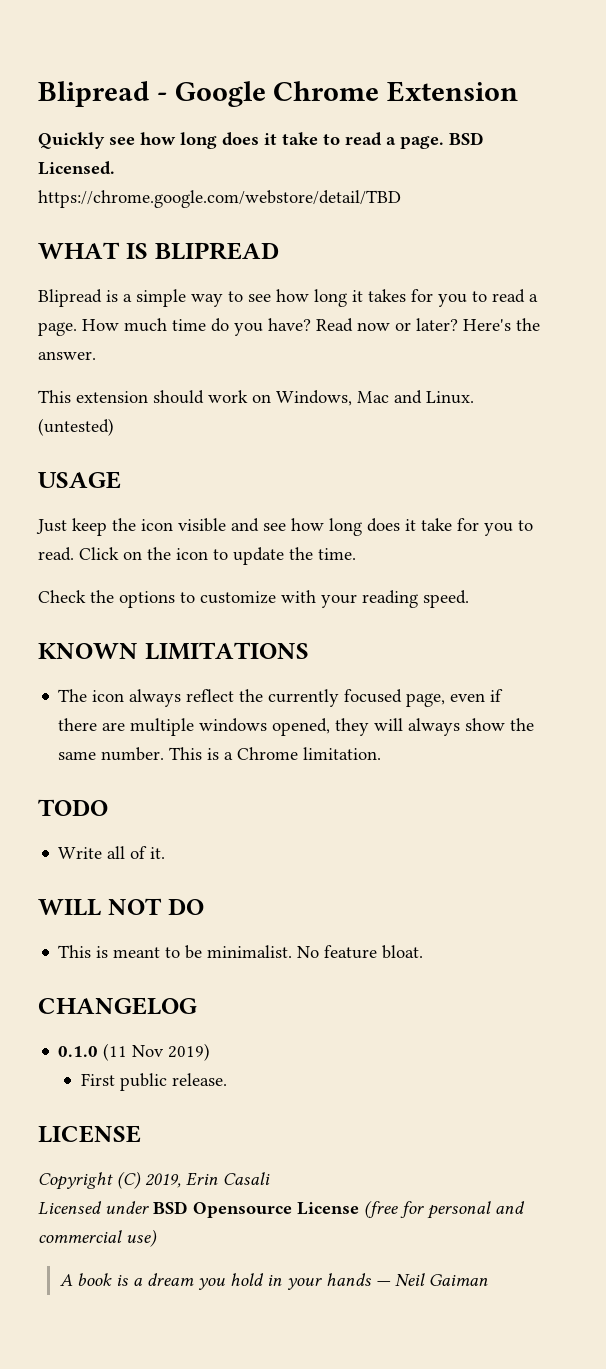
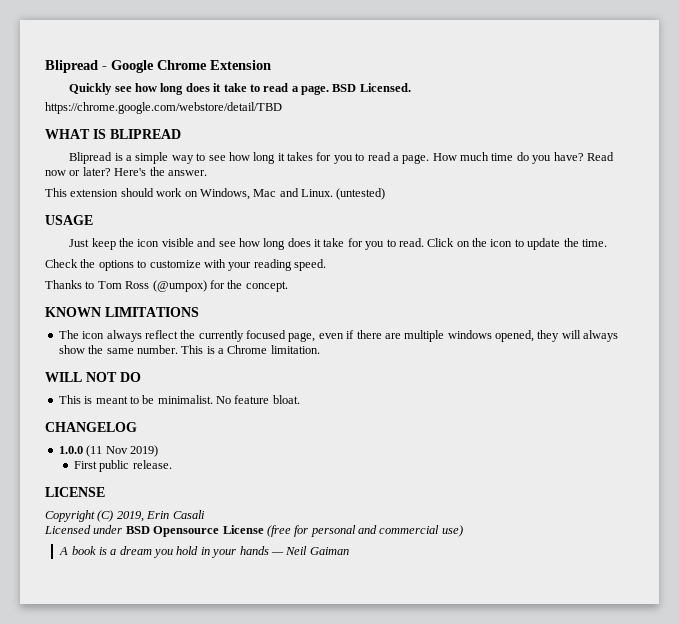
+ Thanks to Tom Ross (@umpox) for the concept.
- TODO
- Write all of it.
- 0.1.0 (11 Nov 2019)
+ 1.0.0 (11 Nov 2019)

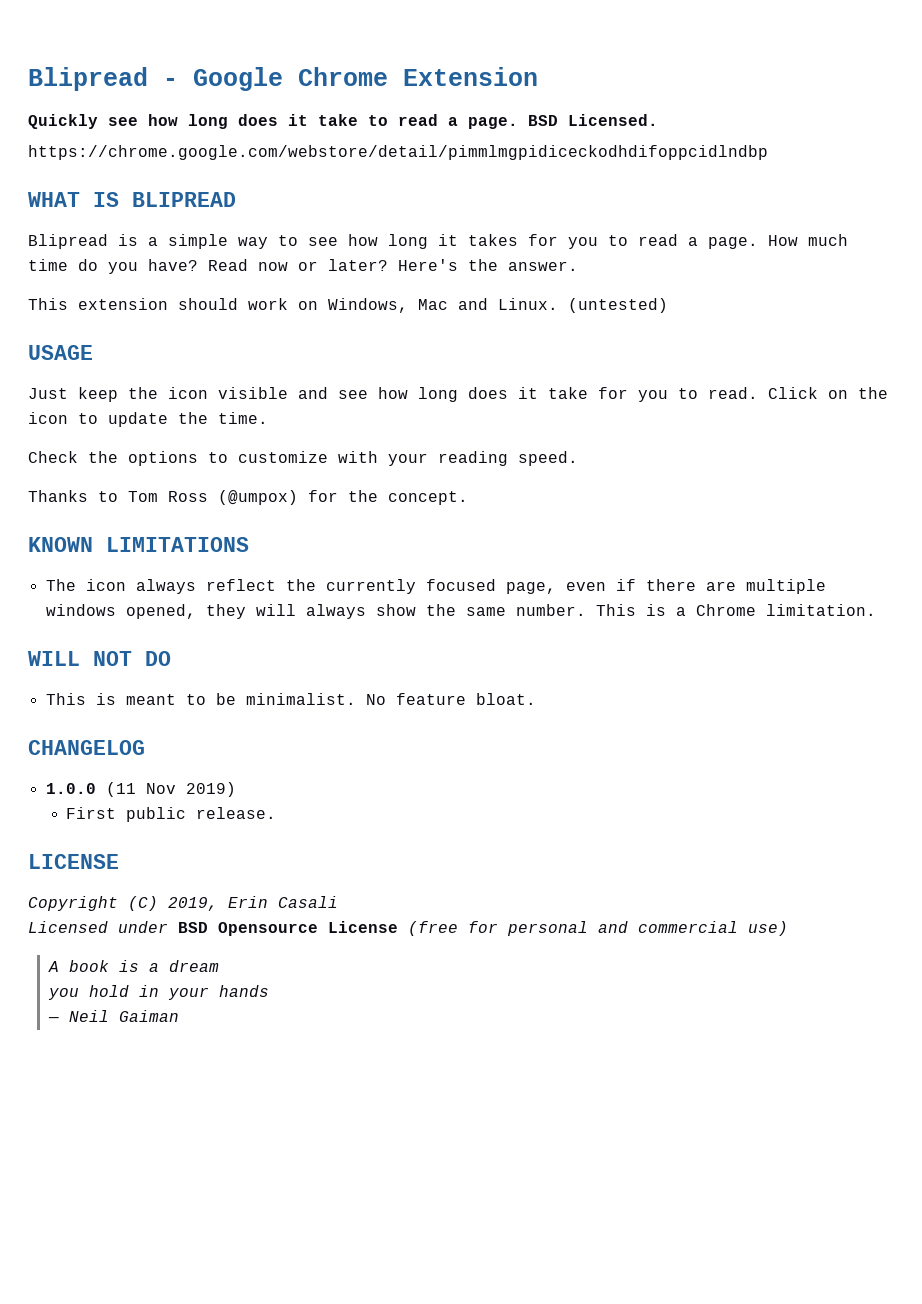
- https://chrome.google.com/webstore/detail/TBD
+ https://chrome.google.com/webstore/detail/pimmlmgpidiceckodhdifoppcidlndbp
- A book is a dream you hold in your hands — Neil Gaiman
+ A book is a dream
+ you hold in your hands
+ — Neil Gaiman

